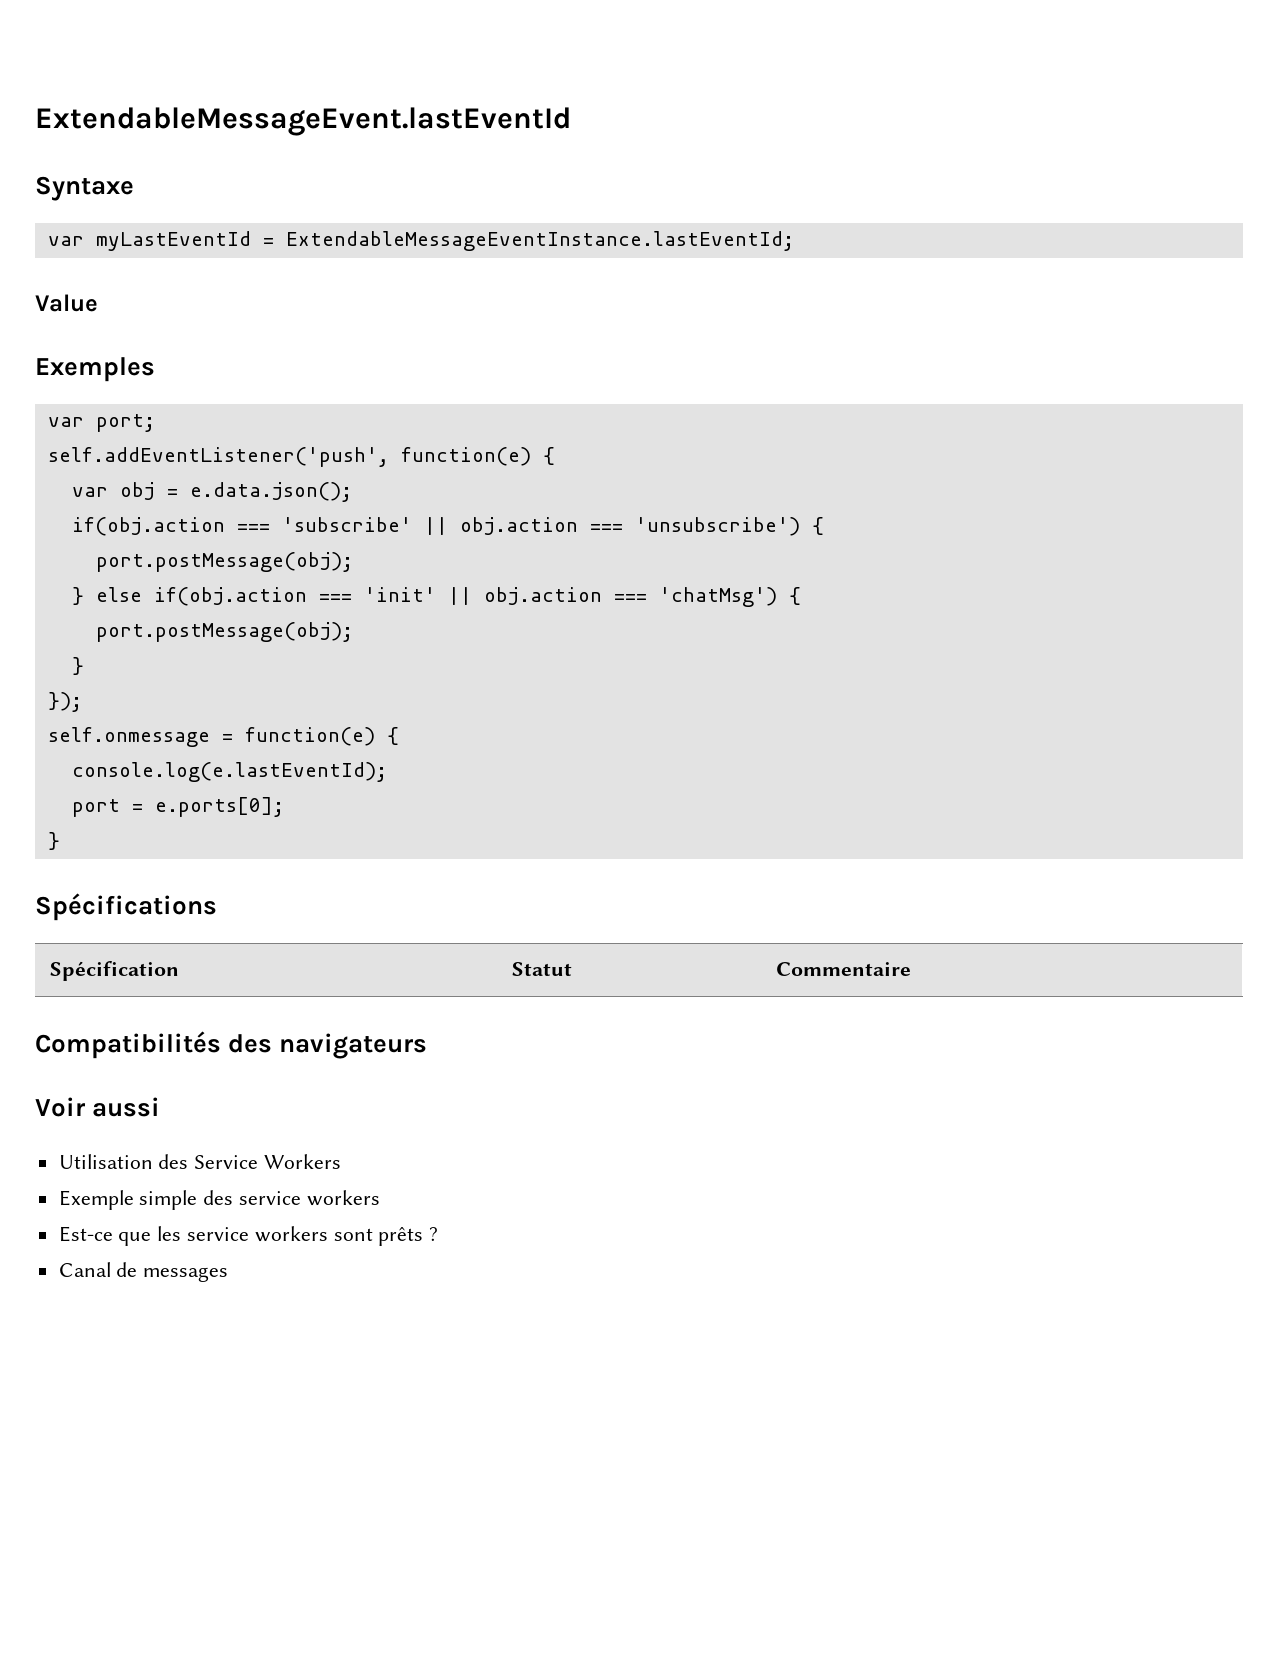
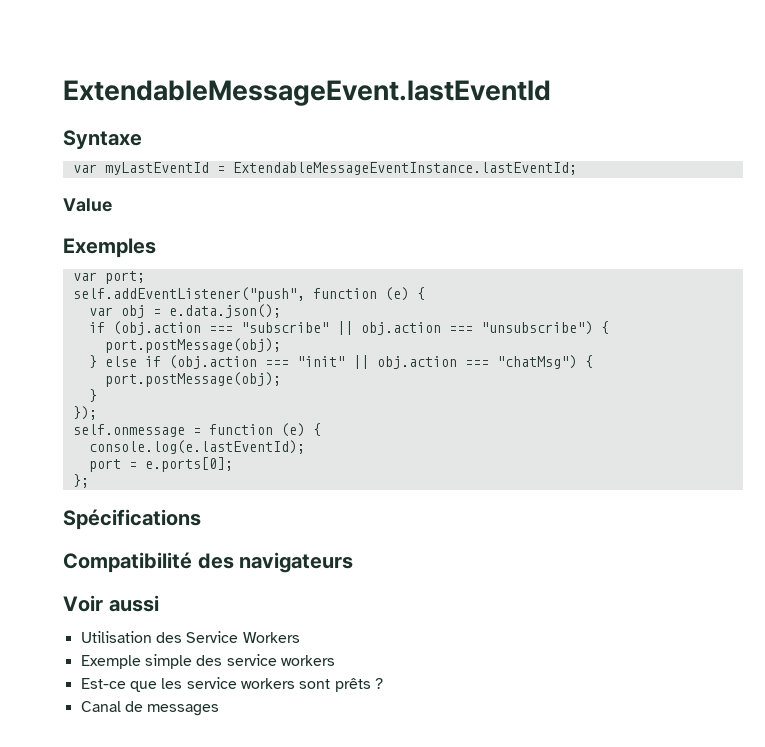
- self.addEventListener('push', function(e) {
+ self.addEventListener("push", function (e) {
- if(obj.action === 'subscribe' || obj.action === 'unsubscribe') {
+ if (obj.action === "subscribe" || obj.action === "unsubscribe") {
- } else if(obj.action === 'init' || obj.action === 'chatMsg') {
+ } else if (obj.action === "init" || obj.action === "chatMsg") {
- self.onmessage = function(e) {
+ self.onmessage = function (e) {
  port = e.ports[0];
- }
+ };
- Spécification | Statut | Commentaire
- Compatibilités des navigateurs
+ Compatibilité des navigateurs

